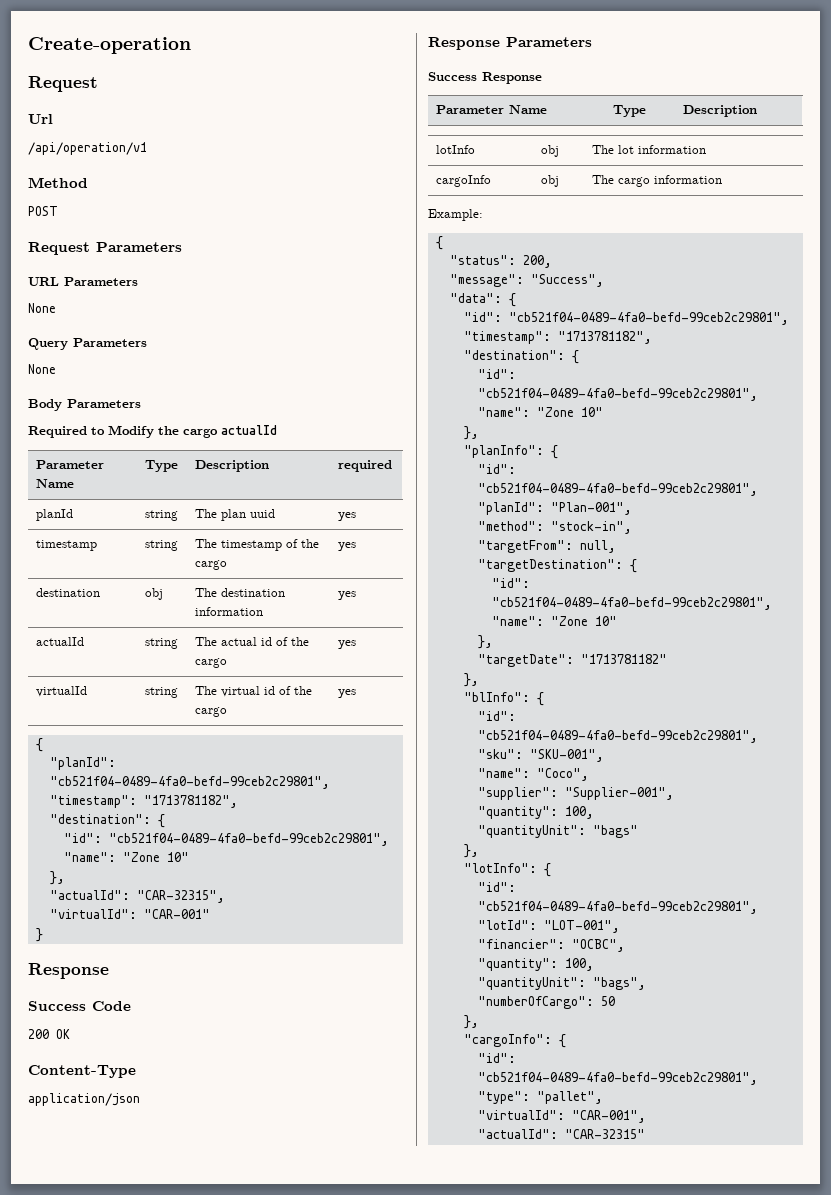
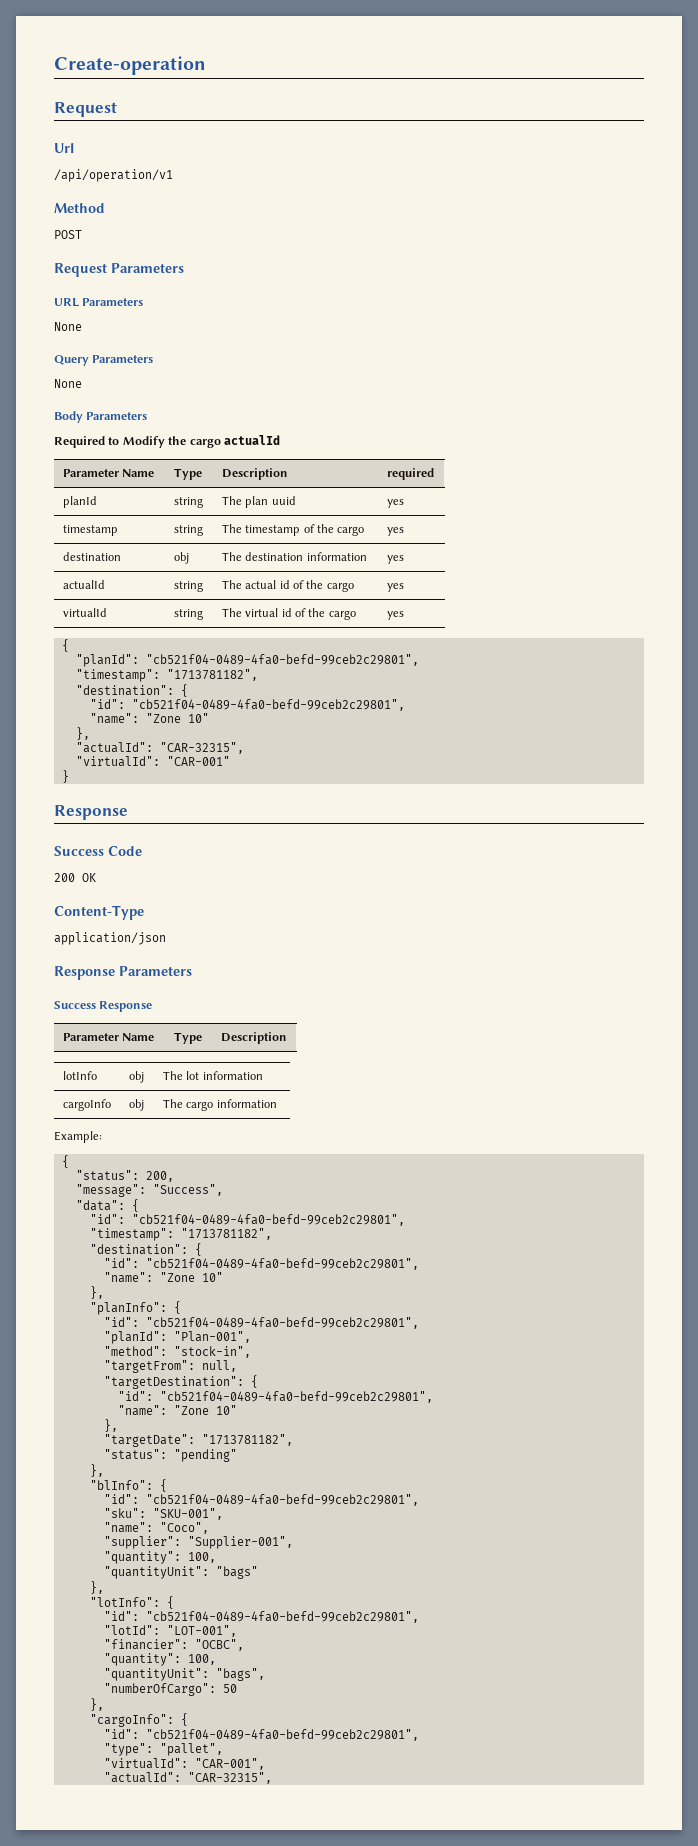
- "targetDate": "1713781182"
+ "targetDate": "1713781182",
+ "status": "pending"
  "virtualId": "CAR-001",
- "actualId": "CAR-32315"
+ "actualId": "CAR-32315",

